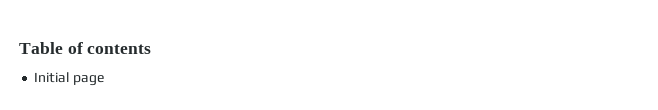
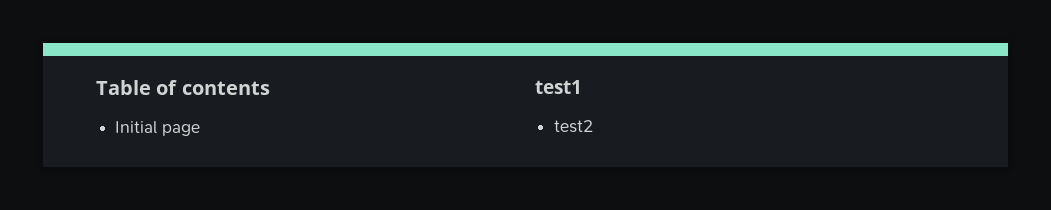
+ test1
+ test2

